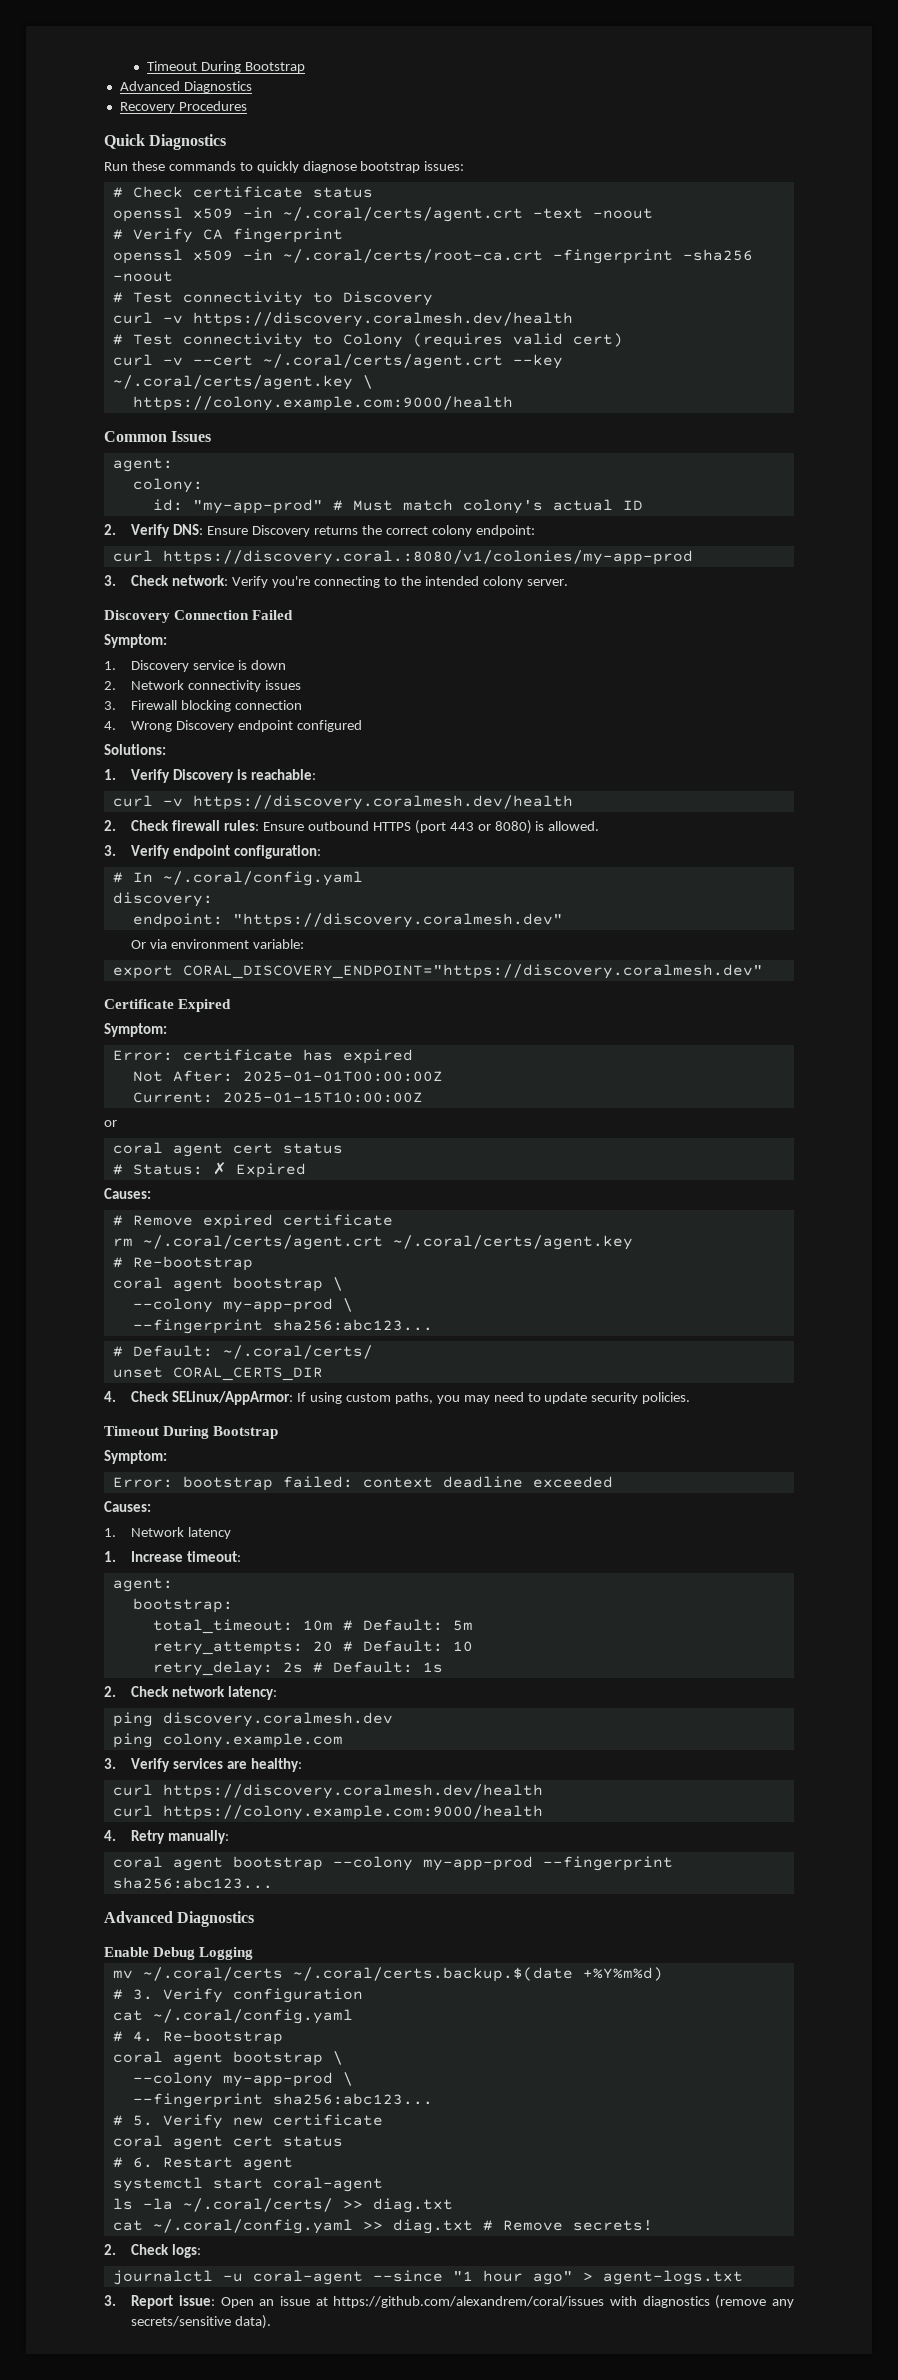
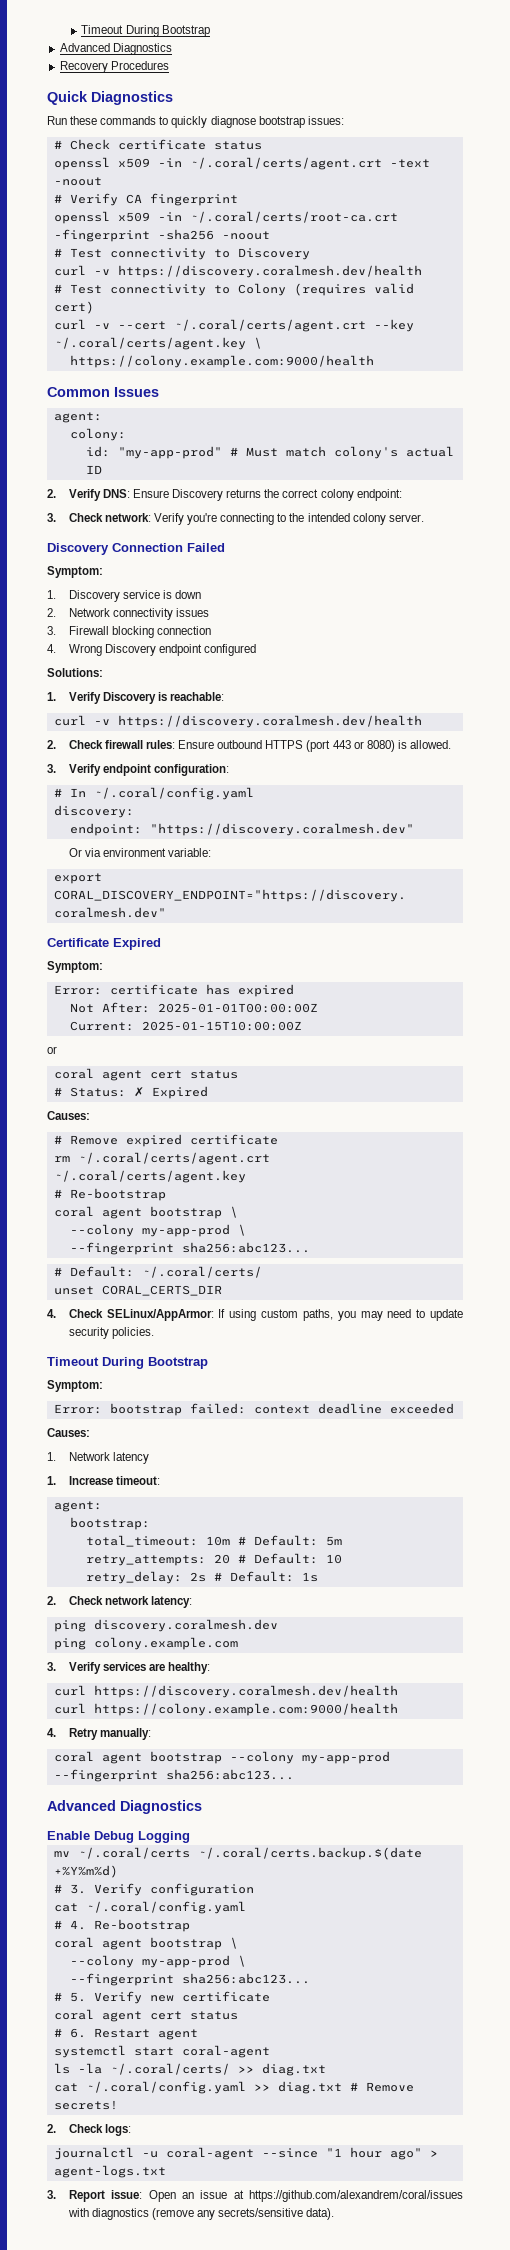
- curl https://discovery.coral.:8080/v1/colonies/my-app-prod

